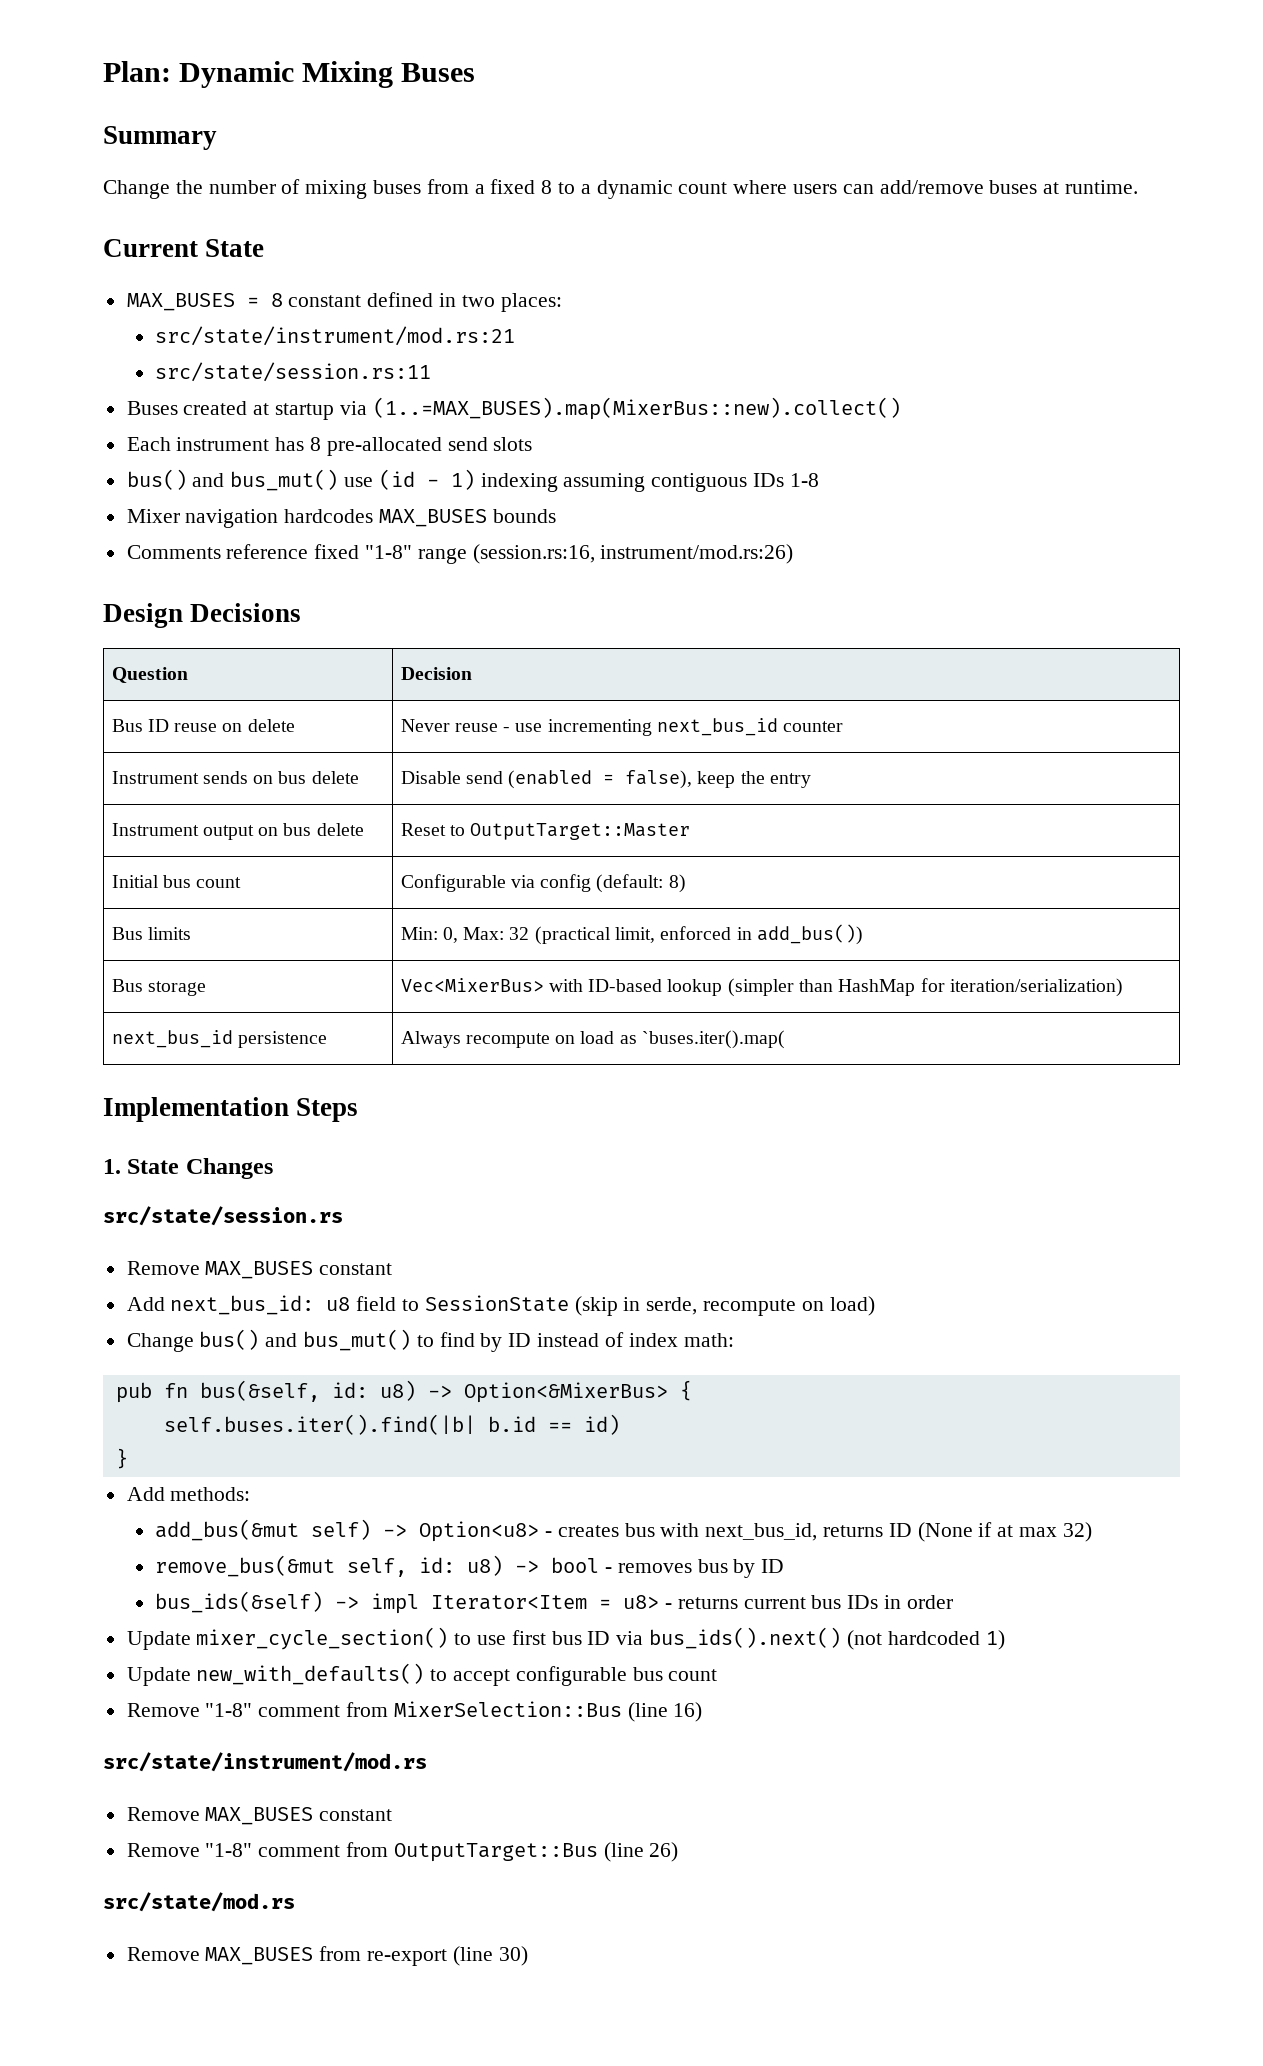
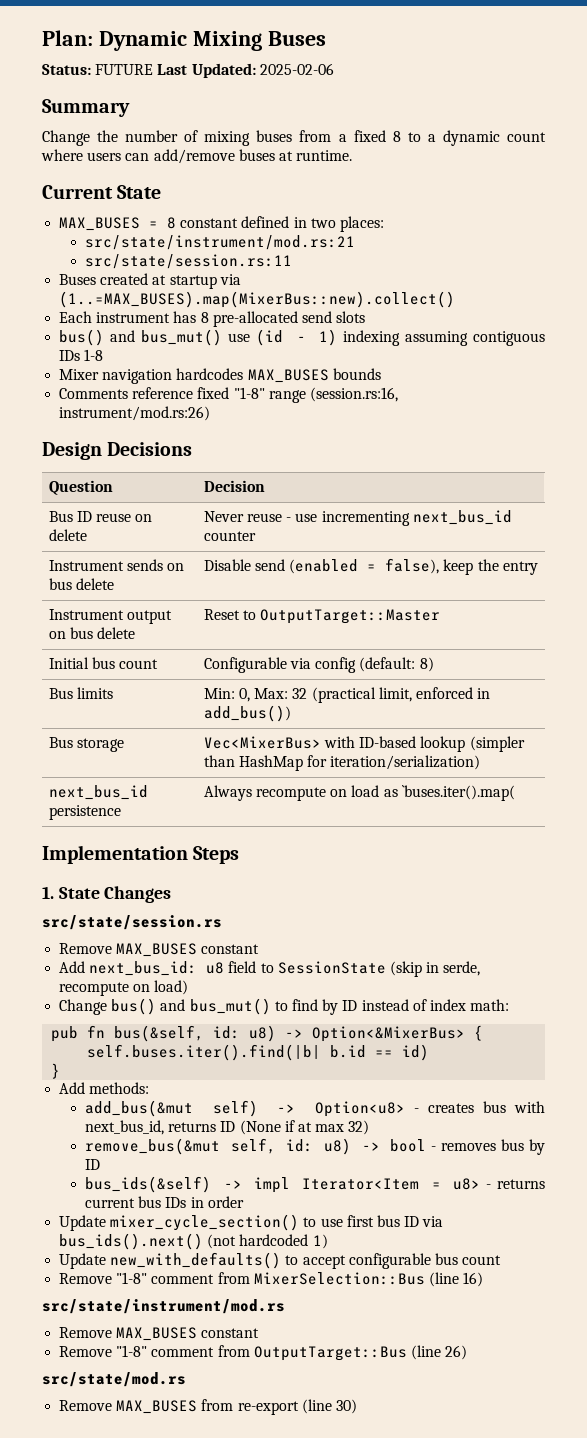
+ Status: FUTURE Last Updated: 2025-02-06

